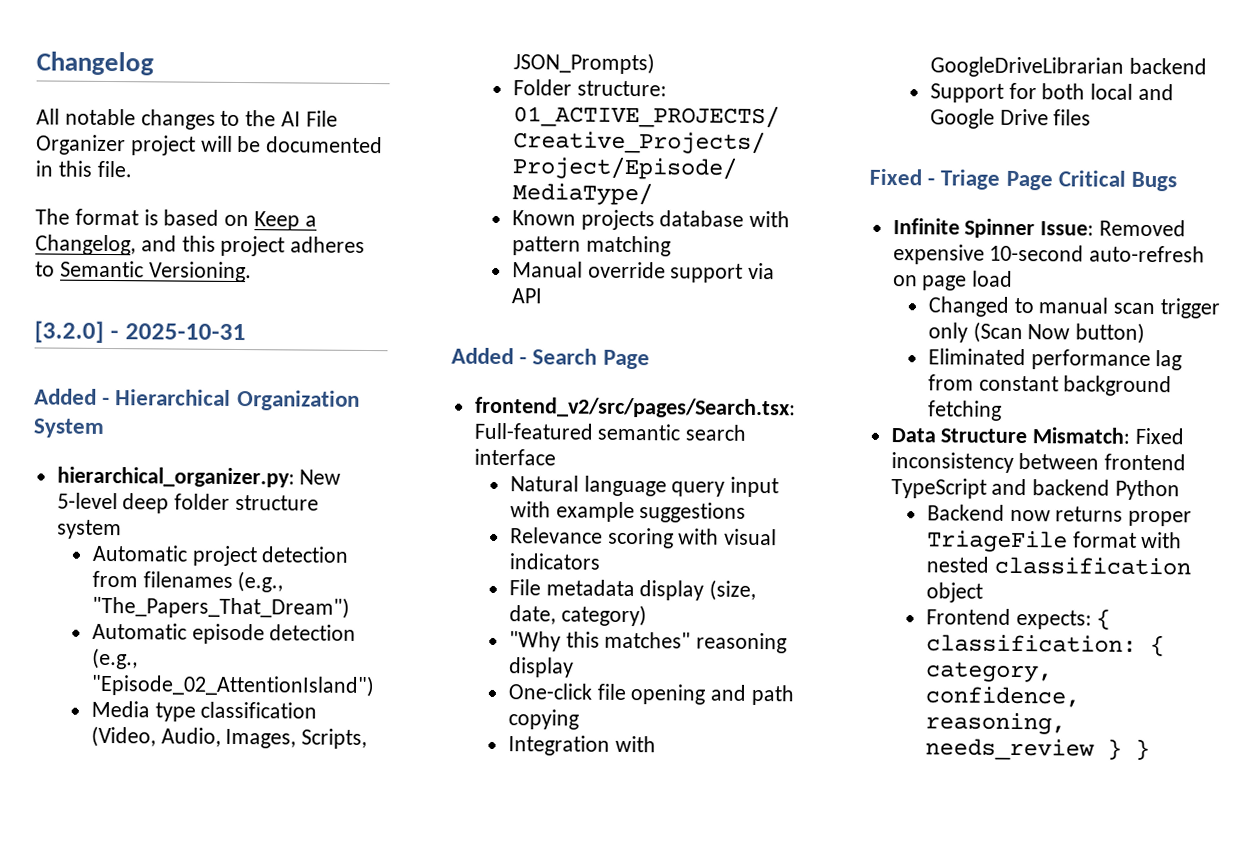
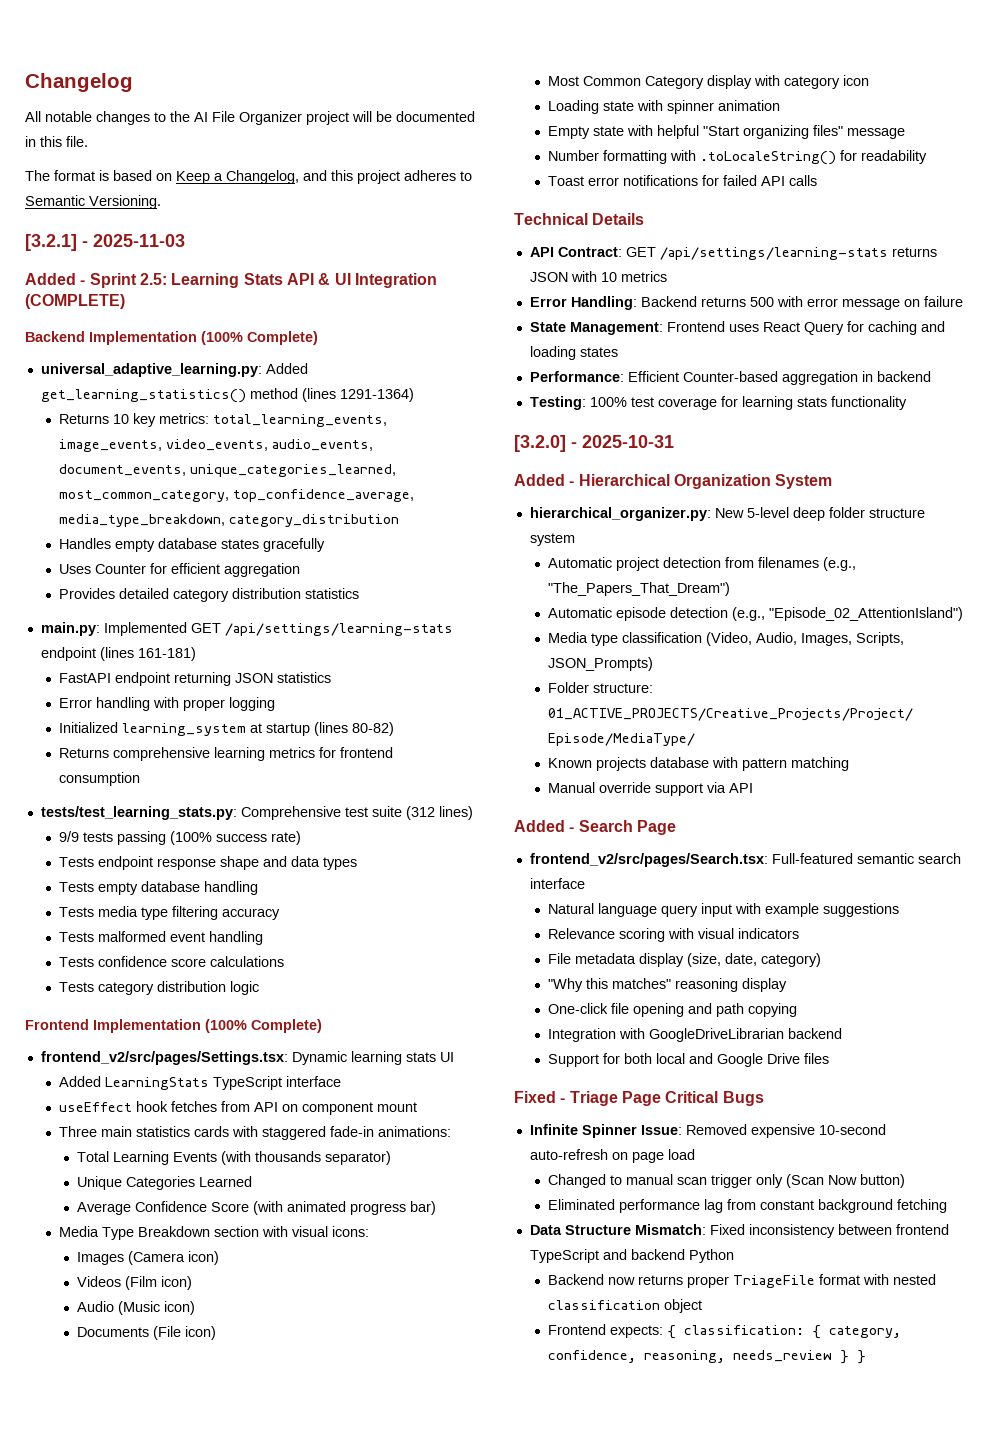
+ [3.2.1] - 2025-11-03
+ Added - Sprint 2.5: Learning Stats API & UI Integration (COMPLETE)
+ Backend Implementation (100% Complete)
+ universal_adaptive_learning.py: Added get_learning_statistics() method (lines 1291-1364)
+ Returns 10 key metrics: total_learning_events, image_events, video_events, audio_events, document_events, unique_categories_learned, most_common_category, top_confidence_average, media_type_breakdown, category_distribution
+ Handles empty database states gracefully
+ Uses Counter for efficient aggregation
+ Provides detailed category distribution statistics
+ main.py: Implemented GET /api/settings/learning-stats endpoint (lines 161-181)
+ FastAPI endpoint returning JSON statistics
+ Error handling with proper logging
+ Initialized learning_system at startup (lines 80-82)
+ Returns comprehensive learning metrics for frontend consumption
+ tests/test_learning_stats.py: Comprehensive test suite (312 lines)
+ 9/9 tests passing (100% success rate)
+ Tests endpoint response shape and data types
+ Tests empty database handling
+ Tests media type filtering accuracy
+ Tests malformed event handling
+ Tests confidence score calculations
+ Tests category distribution logic
+ Frontend Implementation (100% Complete)
+ frontend_v2/src/pages/Settings.tsx: Dynamic learning stats UI
+ Added LearningStats TypeScript interface
+ useEffect hook fetches from API on component mount
+ Three main statistics cards with staggered fade-in animations:
+ Total Learning Events (with thousands separator)
+ Unique Categories Learned
+ Average Confidence Score (with animated progress bar)
+ Media Type Breakdown section with visual icons:
+ Images (Camera icon)
+ Videos (Film icon)
+ Audio (Music icon)
+ Documents (File icon)
+ Most Common Category display with category icon
+ Loading state with spinner animation
+ Empty state with helpful "Start organizing files" message
+ Number formatting with .toLocaleString() for readability
+ Toast error notifications for failed API calls
+ Technical Details
+ API Contract: GET /api/settings/learning-stats returns JSON with 10 metrics
+ Error Handling: Backend returns 500 with error message on failure
+ State Management: Frontend uses React Query for caching and loading states
+ Performance: Efficient Counter-based aggregation in backend
+ Testing: 100% test coverage for learning stats functionality

